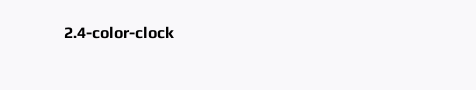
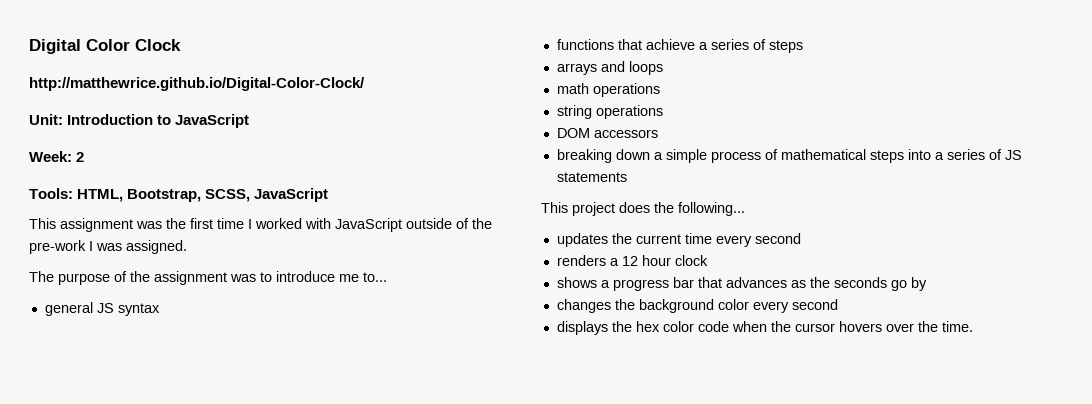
- 2.4-color-clock
+ Digital Color Clock
+ http://matthewrice.github.io/Digital-Color-Clock/
+ Unit: Introduction to JavaScript
+ Week: 2
+ Tools: HTML, Bootstrap, SCSS, JavaScript
+ This assignment was the first time I worked with JavaScript outside of the pre-work I was assigned.
+ The purpose of the assignment was to introduce me to...
+ general JS syntax
+ functions that achieve a series of steps
+ arrays and loops
+ math operations
+ string operations
+ DOM accessors
+ breaking down a simple process of mathematical steps into a series of JS statements
+ This project does the following...
+ updates the current time every second
+ renders a 12 hour clock
+ shows a progress bar that advances as the seconds go by
+ changes the background color every second
+ displays the hex color code when the cursor hovers over the time.

